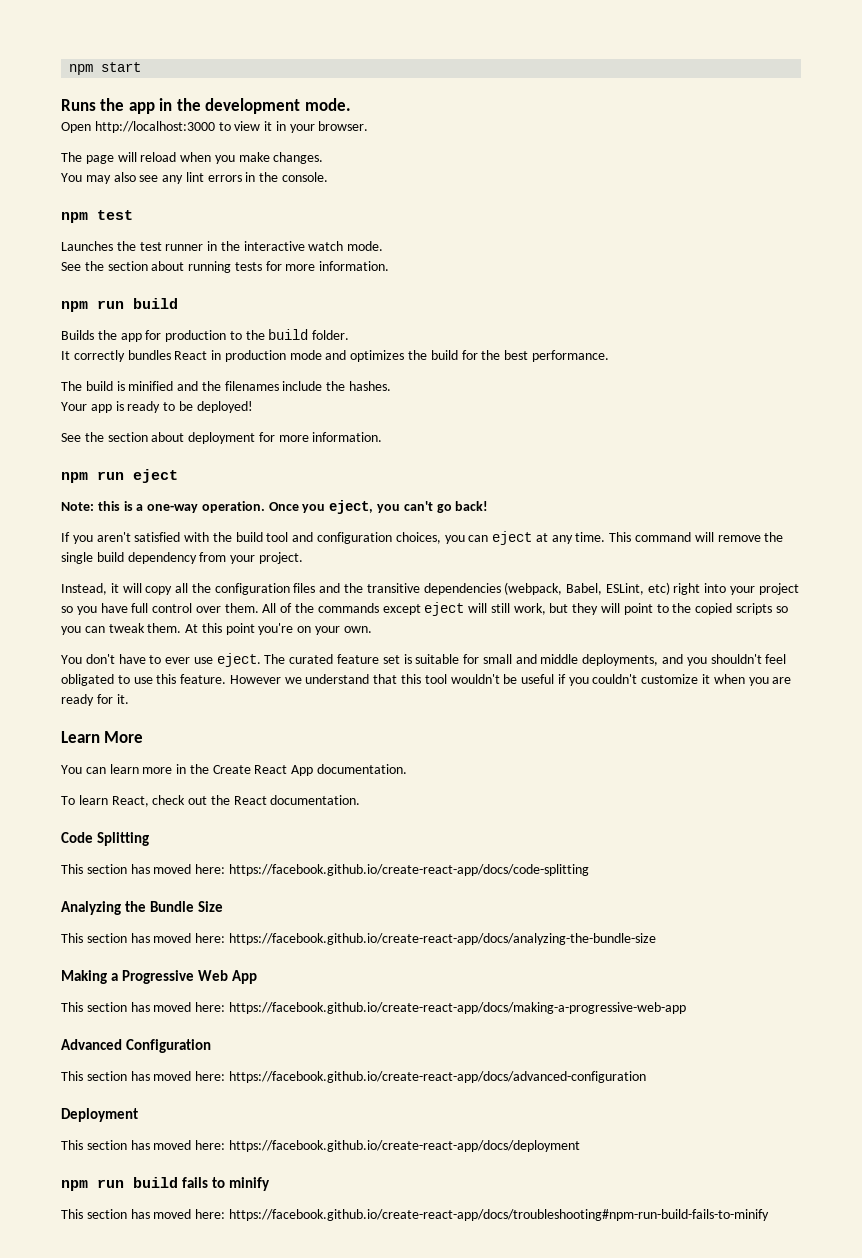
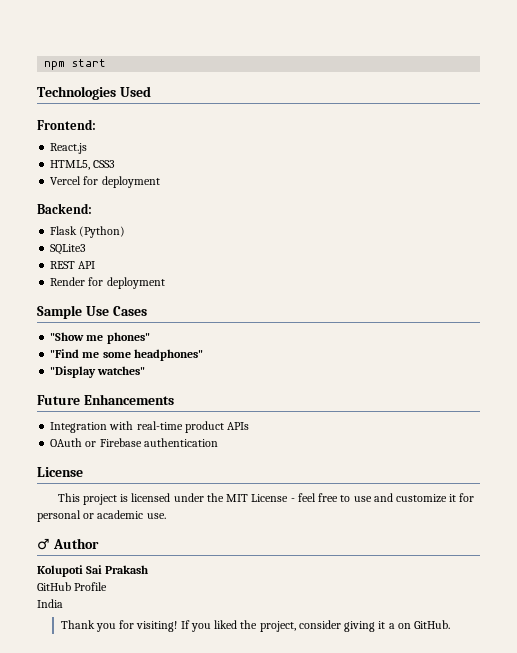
- Runs the app in the development mode.
- Open http://localhost:3000 to view it in your browser.
- The page will reload when you make changes.
- You may also see any lint errors in the console.
- npm test
- Launches the test runner in the interactive watch mode.
- See the section about running tests for more information.
- npm run build
- Builds the app for production to the build folder.
- It correctly bundles React in production mode and optimizes the build for the best performance.
- The build is minified and the filenames include the hashes.
- Your app is ready to be deployed!
- See the section about deployment for more information.
- npm run eject
- Note: this is a one-way operation. Once you eject, you can't go back!
- If you aren't satisfied with the build tool and configuration choices, you can eject at any time. This command will remove the single build dependency from your project.
- Instead, it will copy all the configuration files and the transitive dependencies (webpack, Babel, ESLint, etc) right into your project so you have full control over them. All of the commands except eject will still work, but they will point to the copied scripts so you can tweak them. At this point you're on your own.
- You don't have to ever use eject. The curated feature set is suitable for small and middle deployments, and you shouldn't feel obligated to use this feature. However we understand that this tool wouldn't be useful if you couldn't customize it when you are ready for it.
- Learn More
- You can learn more in the Create React App documentation.
- To learn React, check out the React documentation.
- Code Splitting
- This section has moved here: https://facebook.github.io/create-react-app/docs/code-splitting
- Analyzing the Bundle Size
- This section has moved here: https://facebook.github.io/create-react-app/docs/analyzing-the-bundle-size
- Making a Progressive Web App
- This section has moved here: https://facebook.github.io/create-react-app/docs/making-a-progressive-web-app
- Advanced Configuration
- This section has moved here: https://facebook.github.io/create-react-app/docs/advanced-configuration
- Deployment
- This section has moved here: https://facebook.github.io/create-react-app/docs/deployment
- npm run build fails to minify
- This section has moved here: https://facebook.github.io/create-react-app/docs/troubleshooting#npm-run-build-fails-to-minify
+ Technologies Used
+ Frontend:
+ React.js
+ HTML5, CSS3
+ Vercel for deployment
+ Backend:
+ Flask (Python)
+ SQLite3
+ REST API
+ Render for deployment
+ Sample Use Cases
+ "Show me phones"
+ "Find me some headphones"
+ "Display watches"
+ Future Enhancements
+ Integration with real-time product APIs
+ OAuth or Firebase authentication
+ License
+ This project is licensed under the MIT License - feel free to use and customize it for personal or academic use.
+ ♂ Author
+ Kolupoti Sai Prakash
+ GitHub Profile
+ India
+ Thank you for visiting! If you liked the project, consider giving it a on GitHub.

